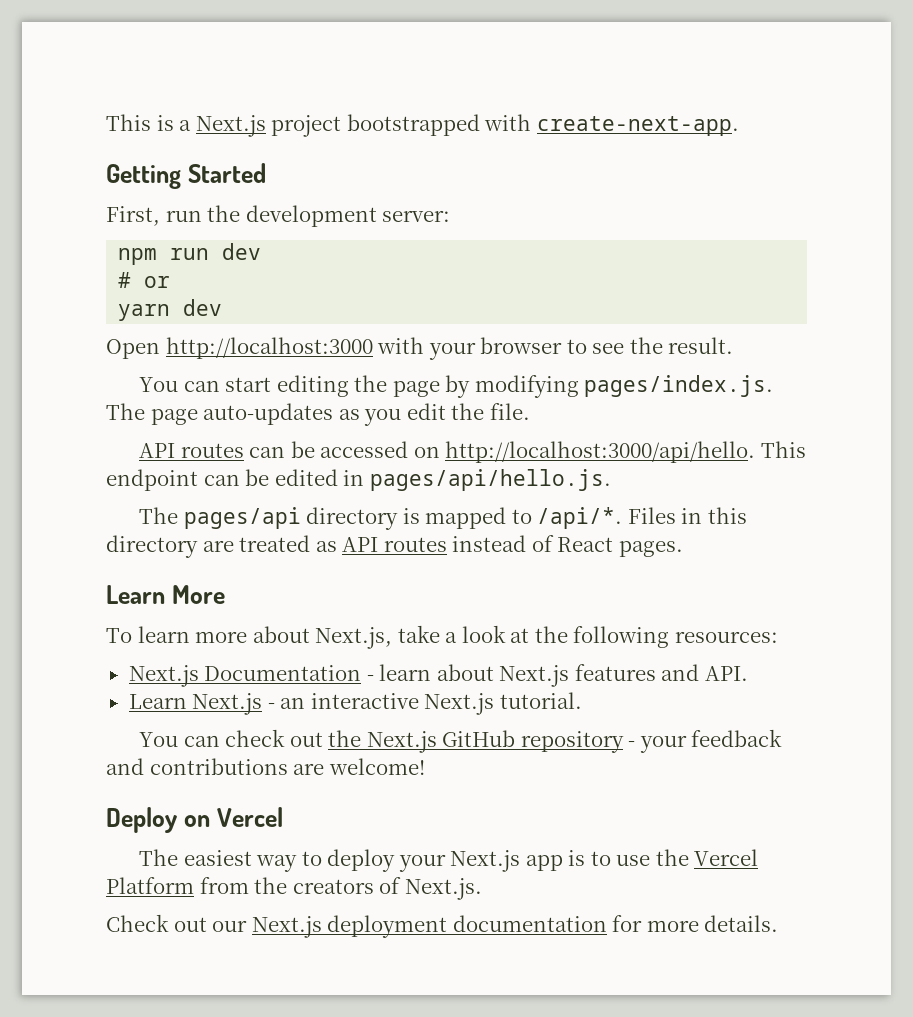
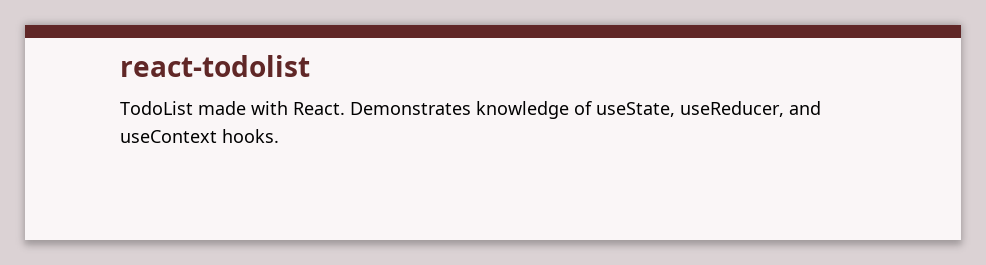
- This is a Next.js project bootstrapped with create-next-app.
- Getting Started
- First, run the development server:
- npm run dev
- # or
- yarn dev
- Open http://localhost:3000 with your browser to see the result.
- You can start editing the page by modifying pages/index.js. The page auto-updates as you edit the file.
- API routes can be accessed on http://localhost:3000/api/hello. This endpoint can be edited in pages/api/hello.js.
- The pages/api directory is mapped to /api/*. Files in this directory are treated as API routes instead of React pages.
- Learn More
- To learn more about Next.js, take a look at the following resources:
- Next.js Documentation - learn about Next.js features and API.
- Learn Next.js - an interactive Next.js tutorial.
- You can check out the Next.js GitHub repository - your feedback and contributions are welcome!
- Deploy on Vercel
- The easiest way to deploy your Next.js app is to use the Vercel Platform from the creators of Next.js.
- Check out our Next.js deployment documentation for more details.
+ react-todolist
+ TodoList made with React. Demonstrates knowledge of useState, useReducer, and useContext hooks.

